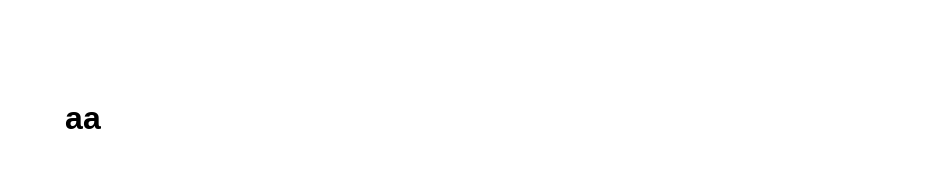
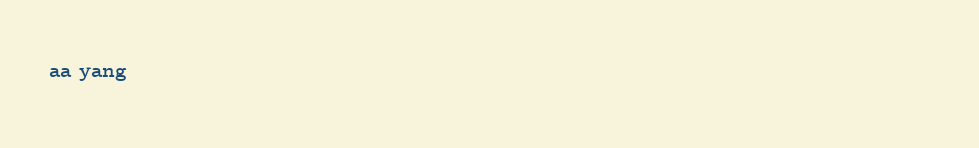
- aa
+ aa yang

